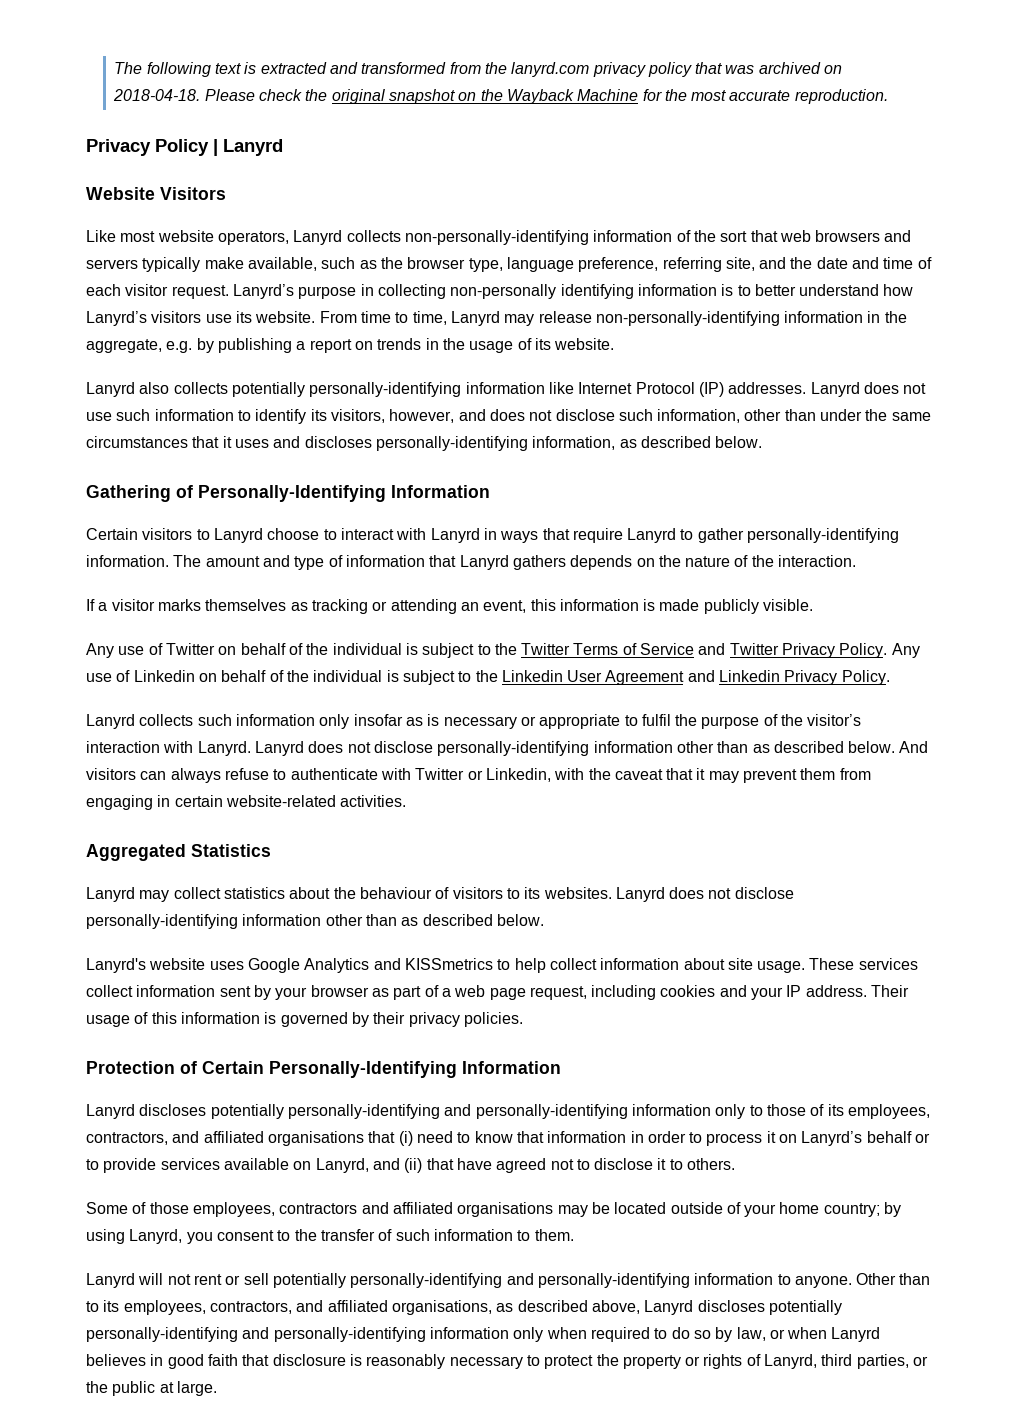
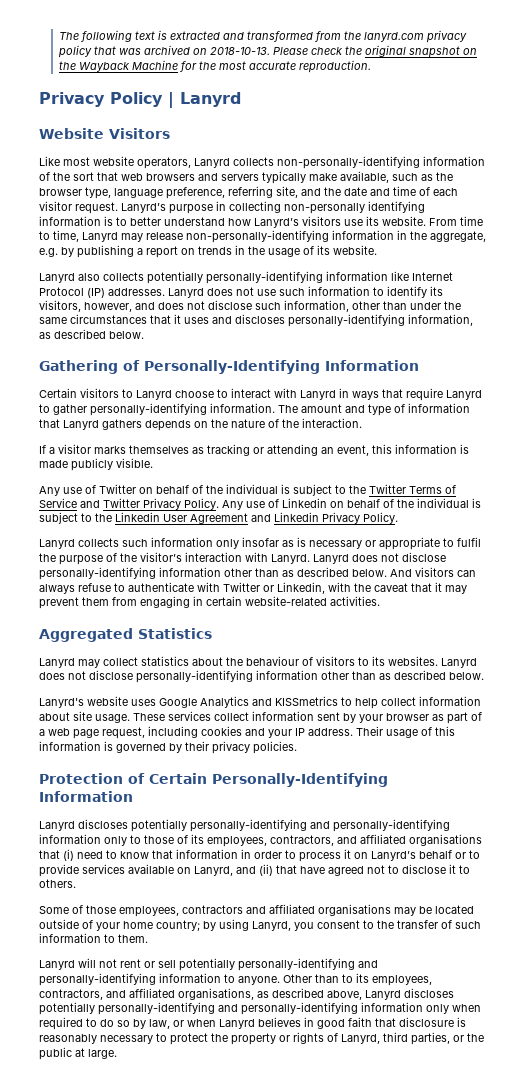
- The following text is extracted and transformed from the lanyrd.com privacy policy that was archived on 2018-04-18.
+ The following text is extracted and transformed from the lanyrd.com privacy policy that was archived on 2018-10-13.

